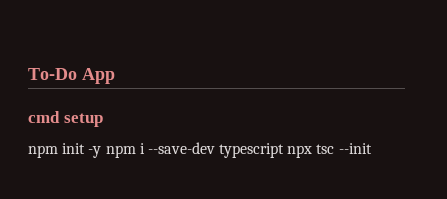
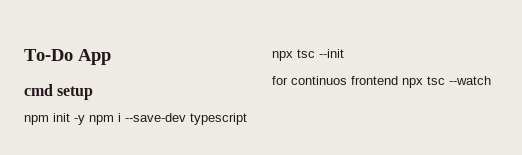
+ for continuos frontend npx tsc --watch

